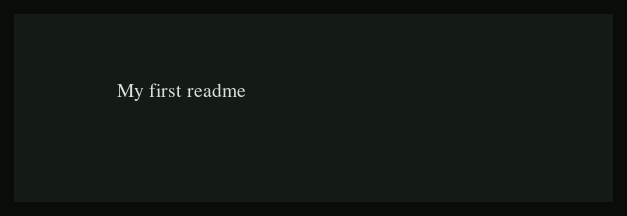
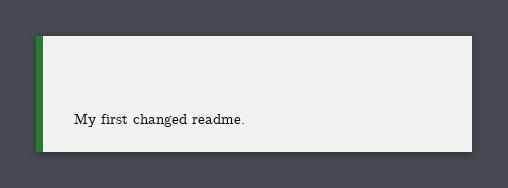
- My first readme
+ My first changed readme.

